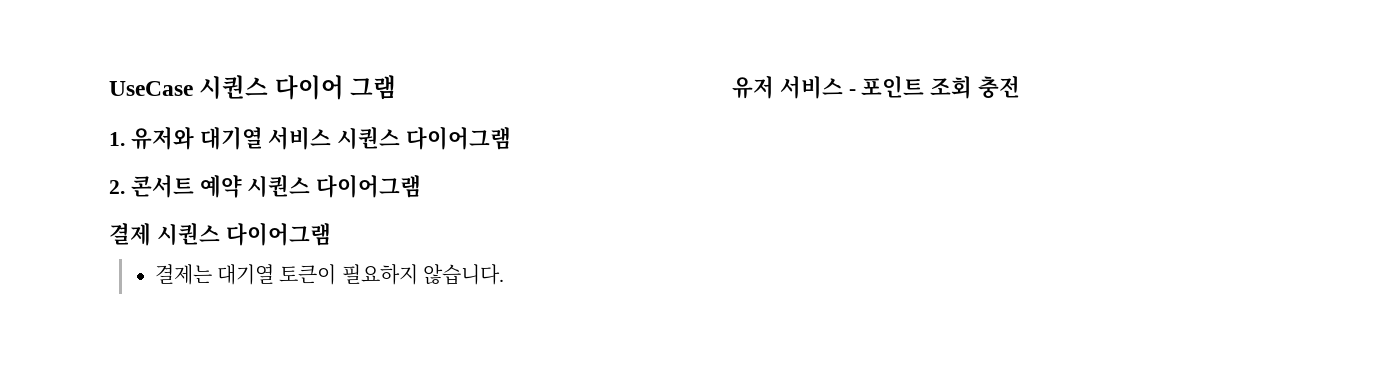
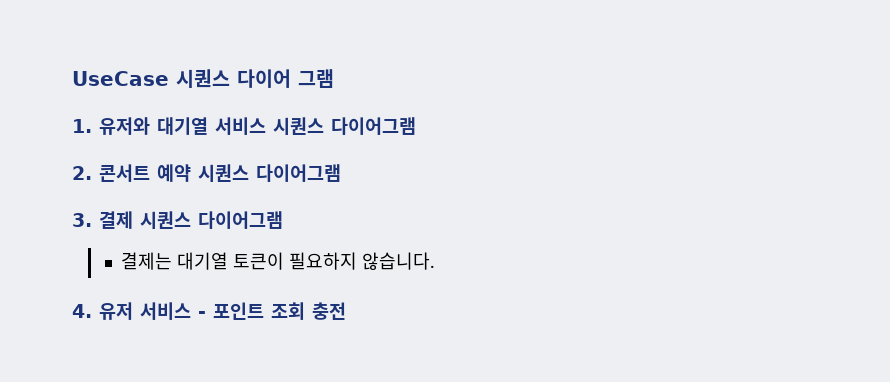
- 결제 시퀀스 다이어그램
+ 3. 결제 시퀀스 다이어그램
- 유저 서비스 - 포인트 조회 충전
+ 4. 유저 서비스 - 포인트 조회 충전

